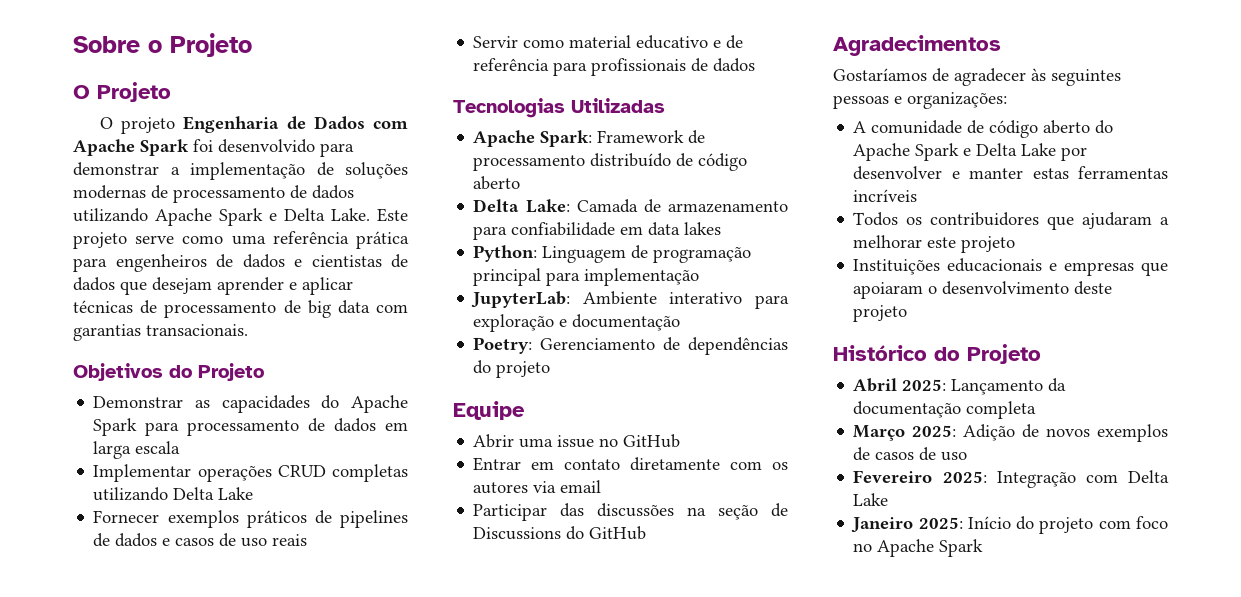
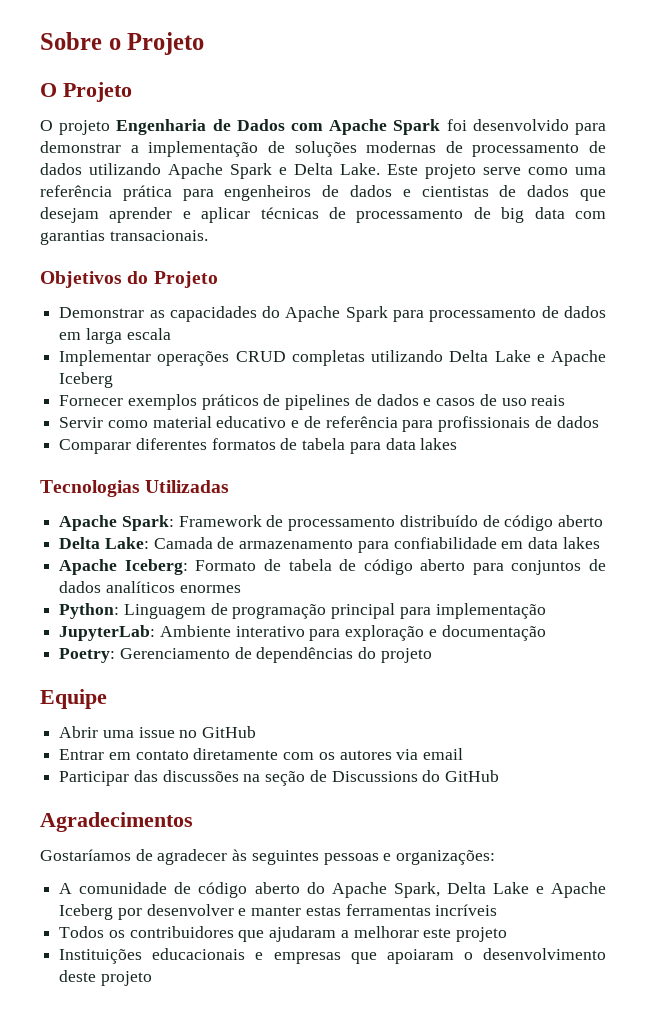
- Implementar operações CRUD completas utilizando Delta Lake
+ Implementar operações CRUD completas utilizando Delta Lake e Apache Iceberg
+ Comparar diferentes formatos de tabela para data lakes
+ Apache Iceberg: Formato de tabela de código aberto para conjuntos de dados analíticos enormes
- A comunidade de código aberto do Apache Spark e Delta Lake por desenvolver e manter estas ferramentas incríveis
+ A comunidade de código aberto do Apache Spark, Delta Lake e Apache Iceberg por desenvolver e manter estas ferramentas incríveis
- Histórico do Projeto
- Abril 2025: Lançamento da documentação completa
- Março 2025: Adição de novos exemplos de casos de uso
- Fevereiro 2025: Integração com Delta Lake
- Janeiro 2025: Início do projeto com foco no Apache Spark

